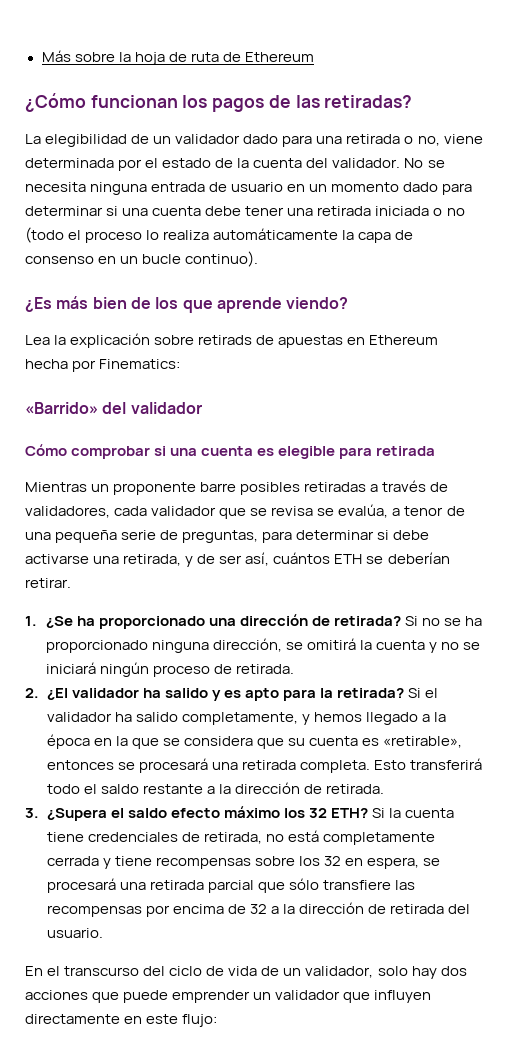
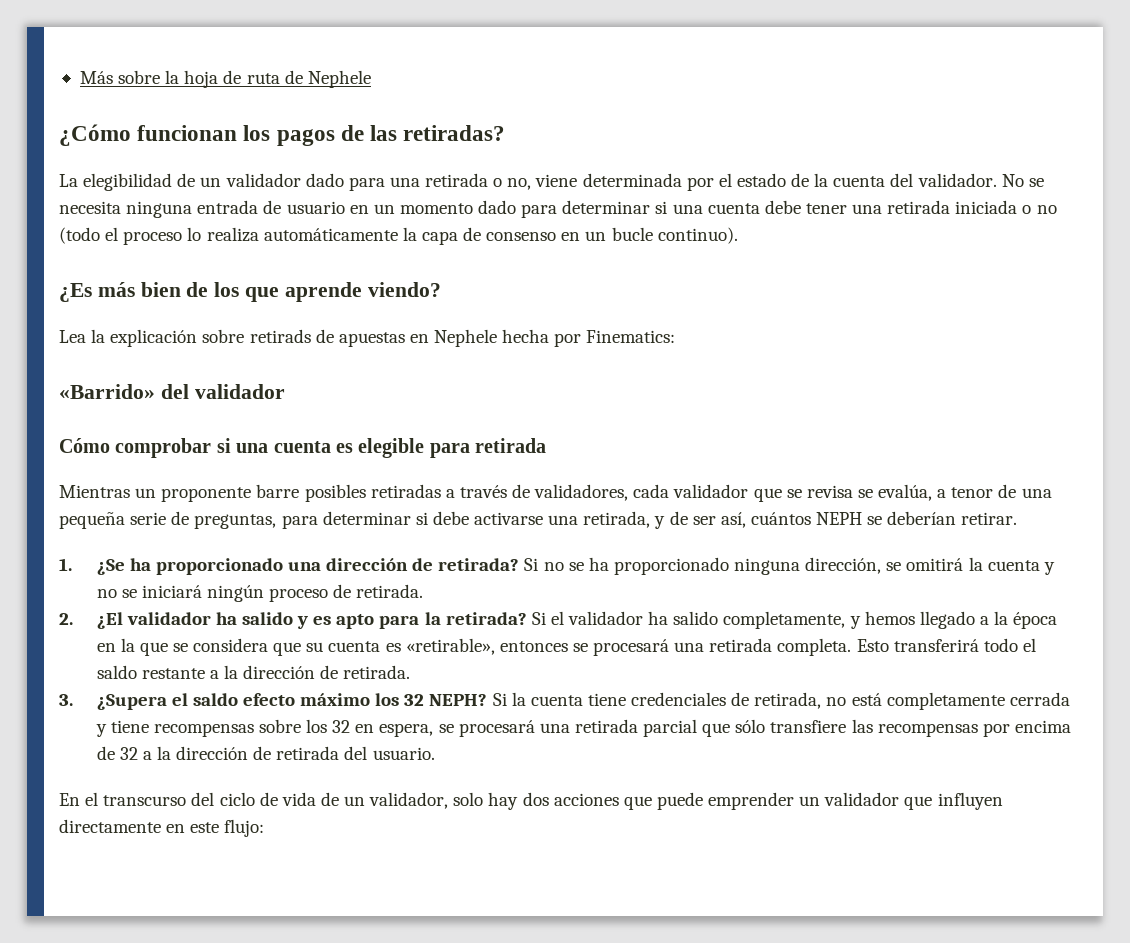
- Más sobre la hoja de ruta de Ethereum
+ Más sobre la hoja de ruta de Nephele
- Lea la explicación sobre retirads de apuestas en Ethereum hecha por Finematics:
+ Lea la explicación sobre retirads de apuestas en Nephele hecha por Finematics:
- Mientras un proponente barre posibles retiradas a través de validadores, cada validador que se revisa se evalúa, a tenor de una pequeña serie de preguntas, para determinar si debe activarse una retirada, y de ser así, cuántos ETH se deberían retirar.
+ Mientras un proponente barre posibles retiradas a través de validadores, cada validador que se revisa se evalúa, a tenor de una pequeña serie de preguntas, para determinar si debe activarse una retirada, y de ser así, cuántos NEPH se deberían retirar.
- 3. ¿Supera el saldo efecto máximo los 32 ETH?
+ 3. ¿Supera el saldo efecto máximo los 32 NEPH?

